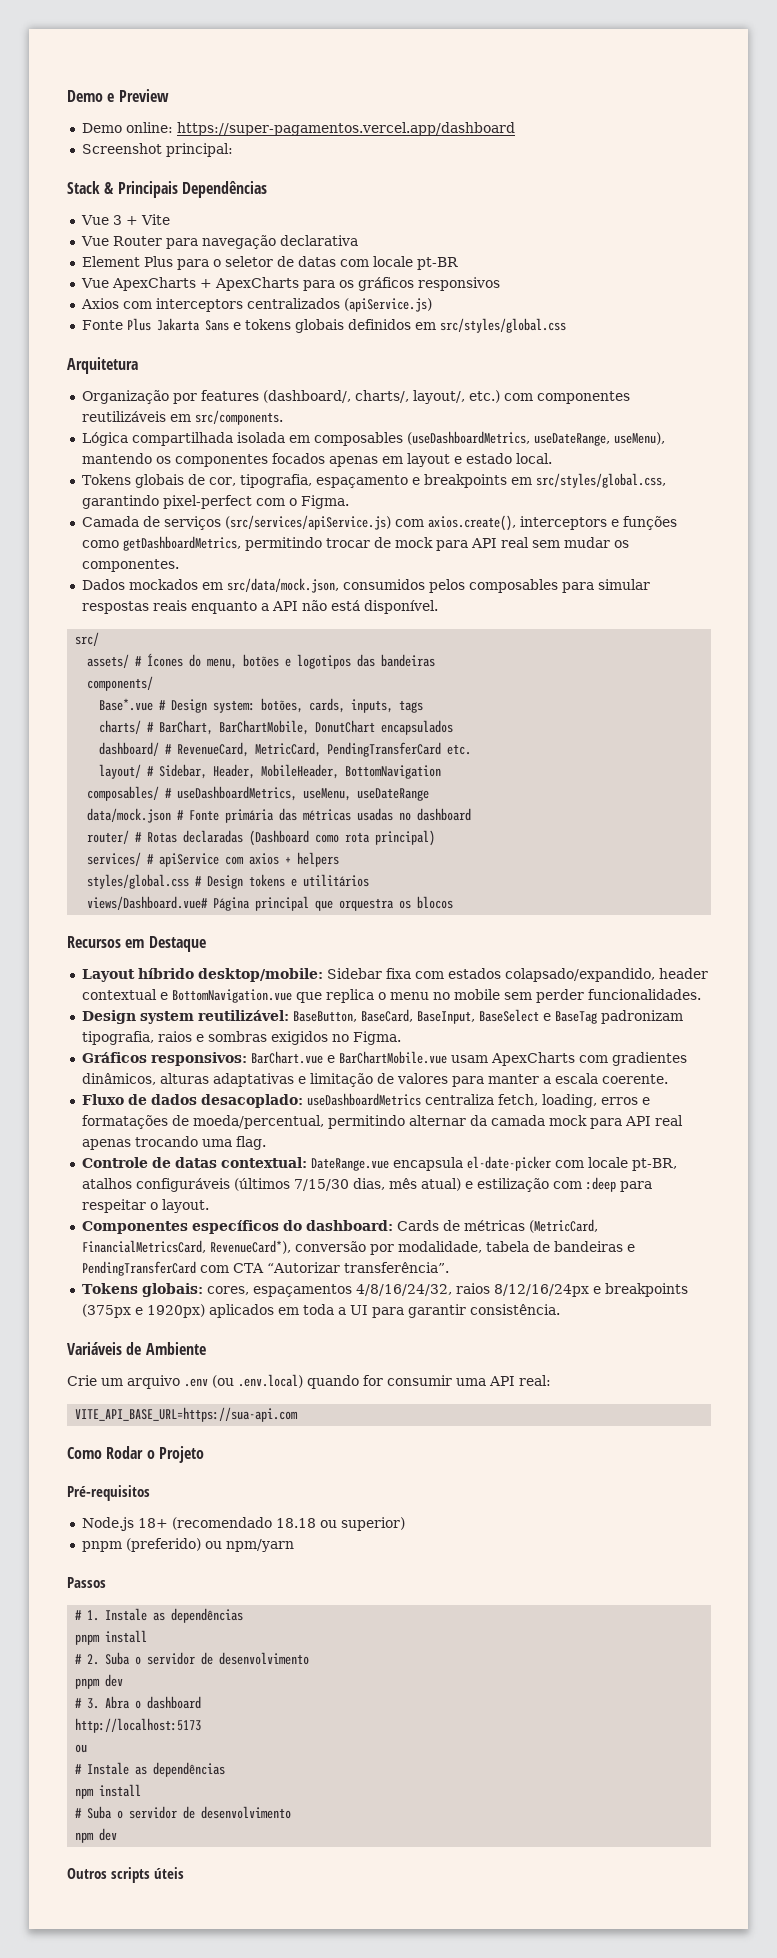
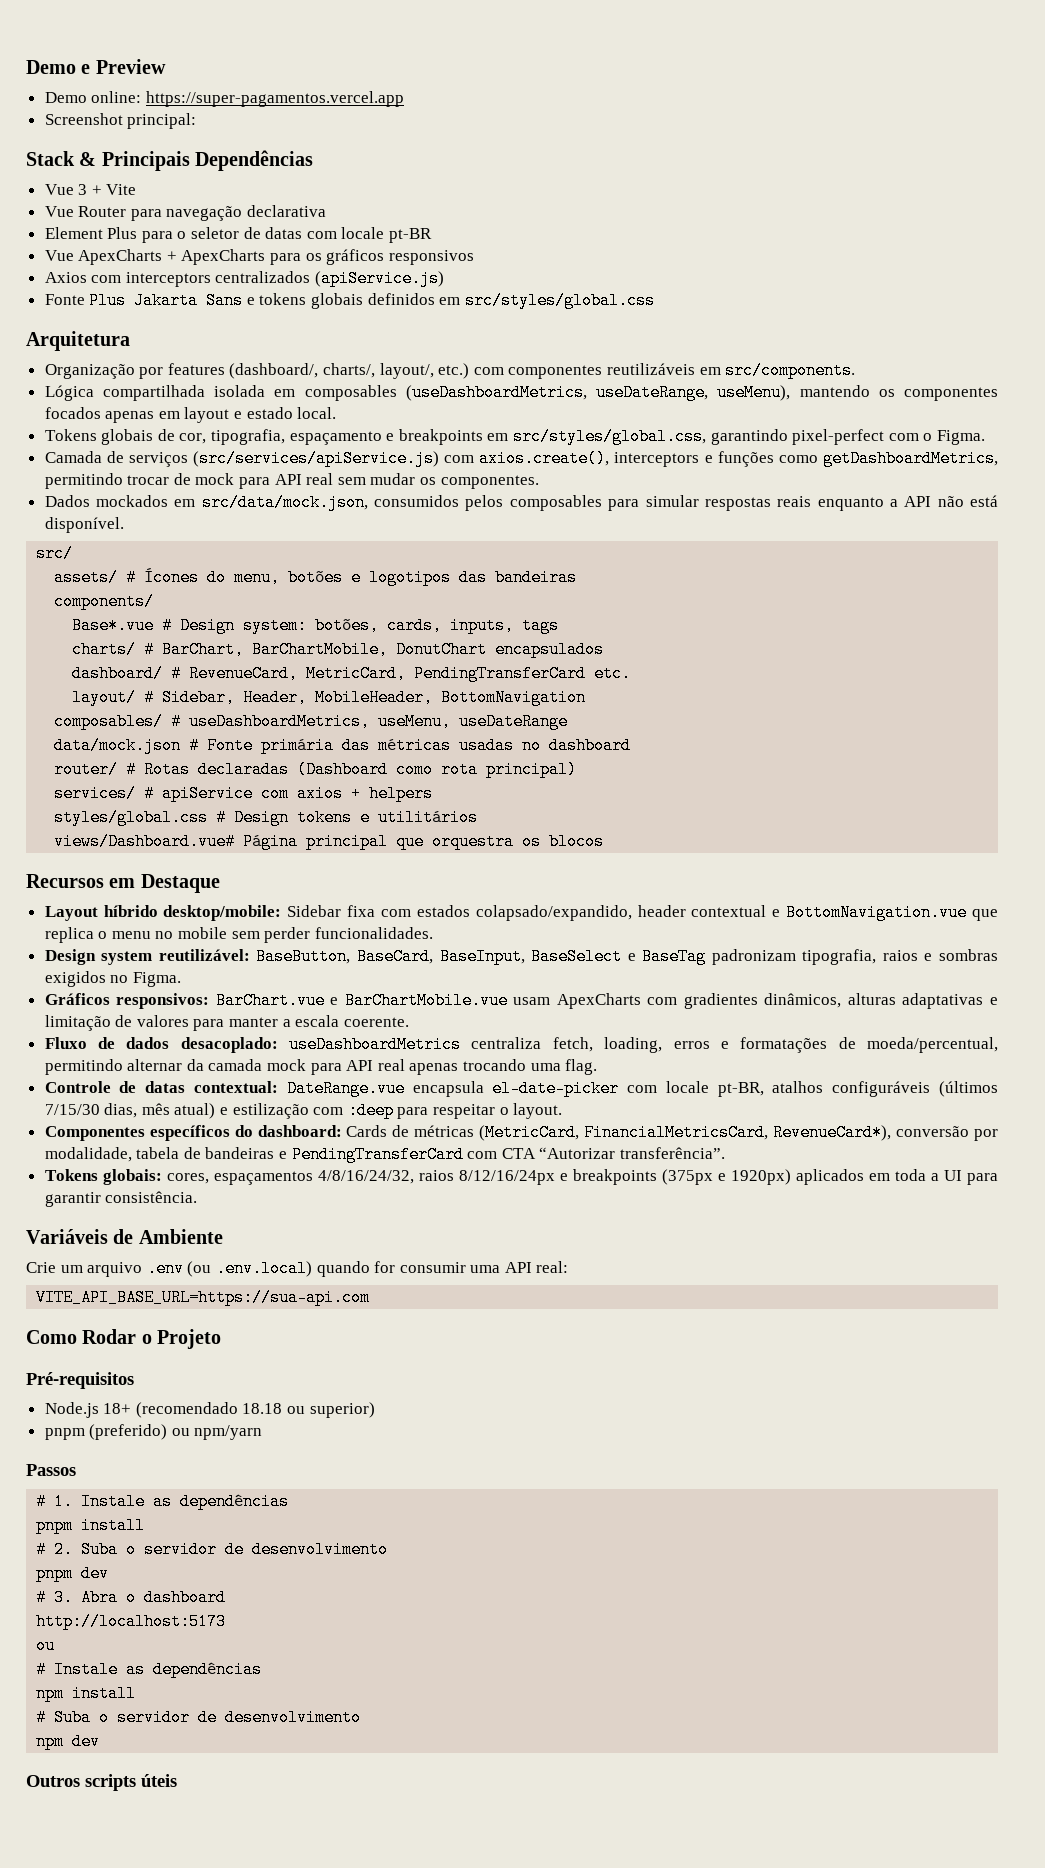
- Demo online: https://super-pagamentos.vercel.app/dashboard
+ Demo online: https://super-pagamentos.vercel.app

